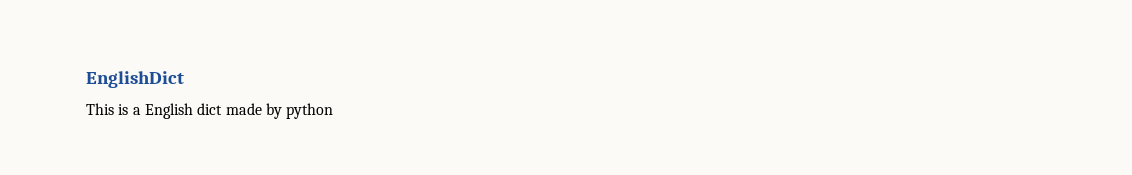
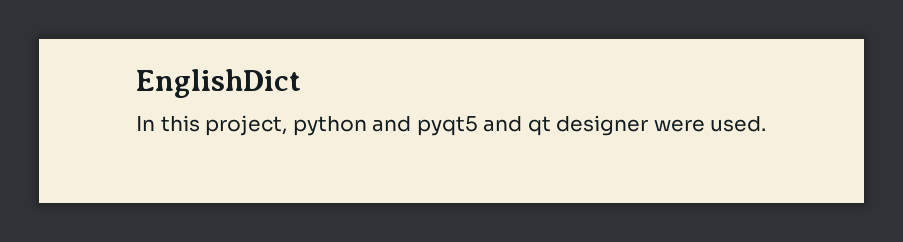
- This is a English dict made by python
+ In this project, python and pyqt5 and qt designer were used.

